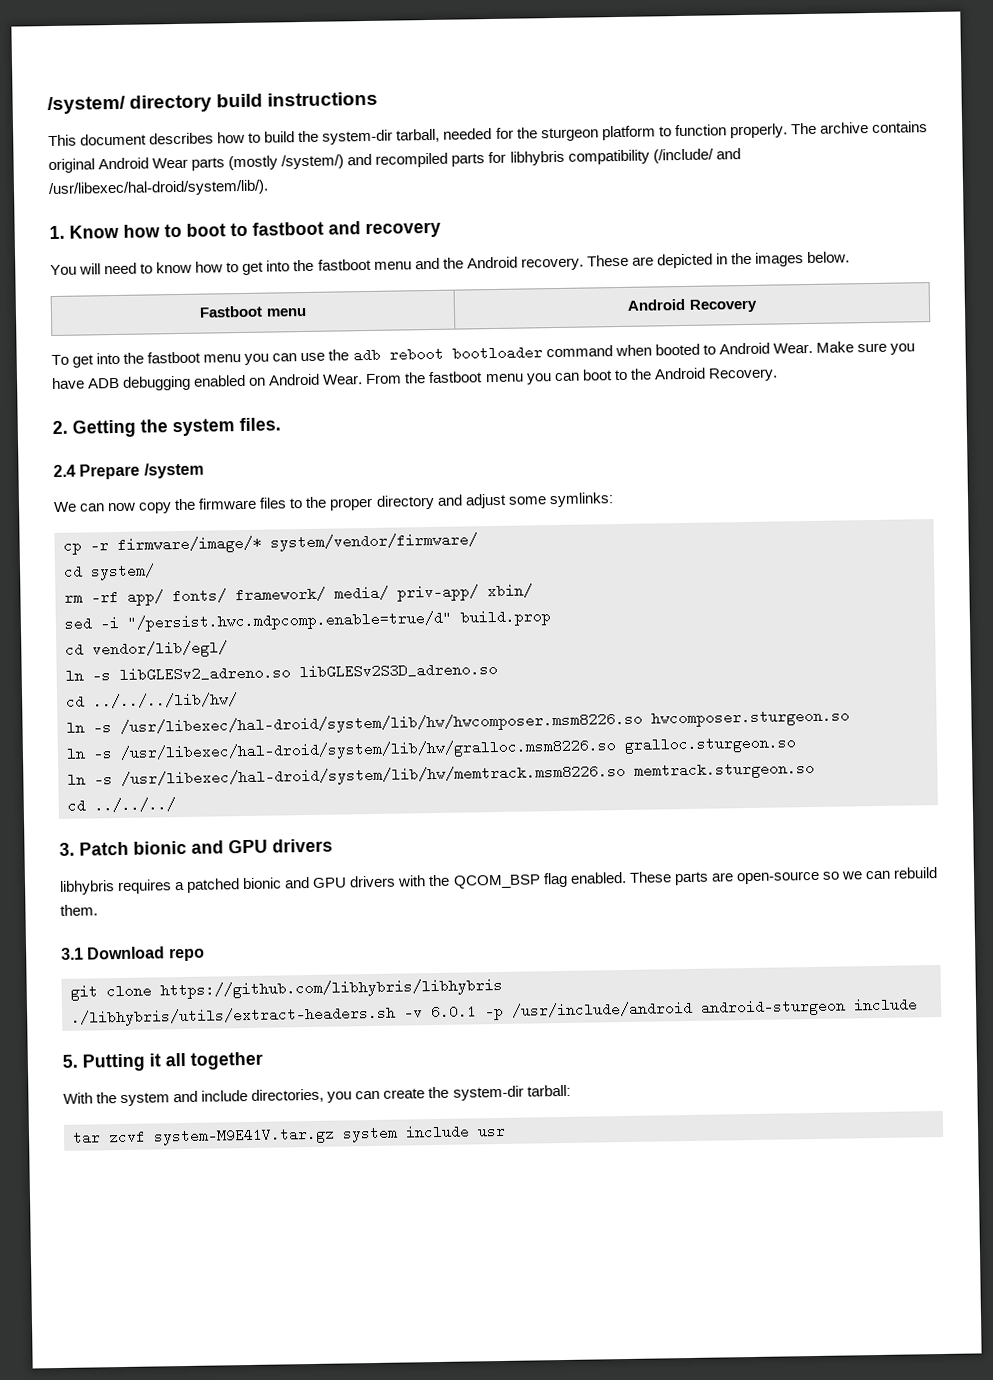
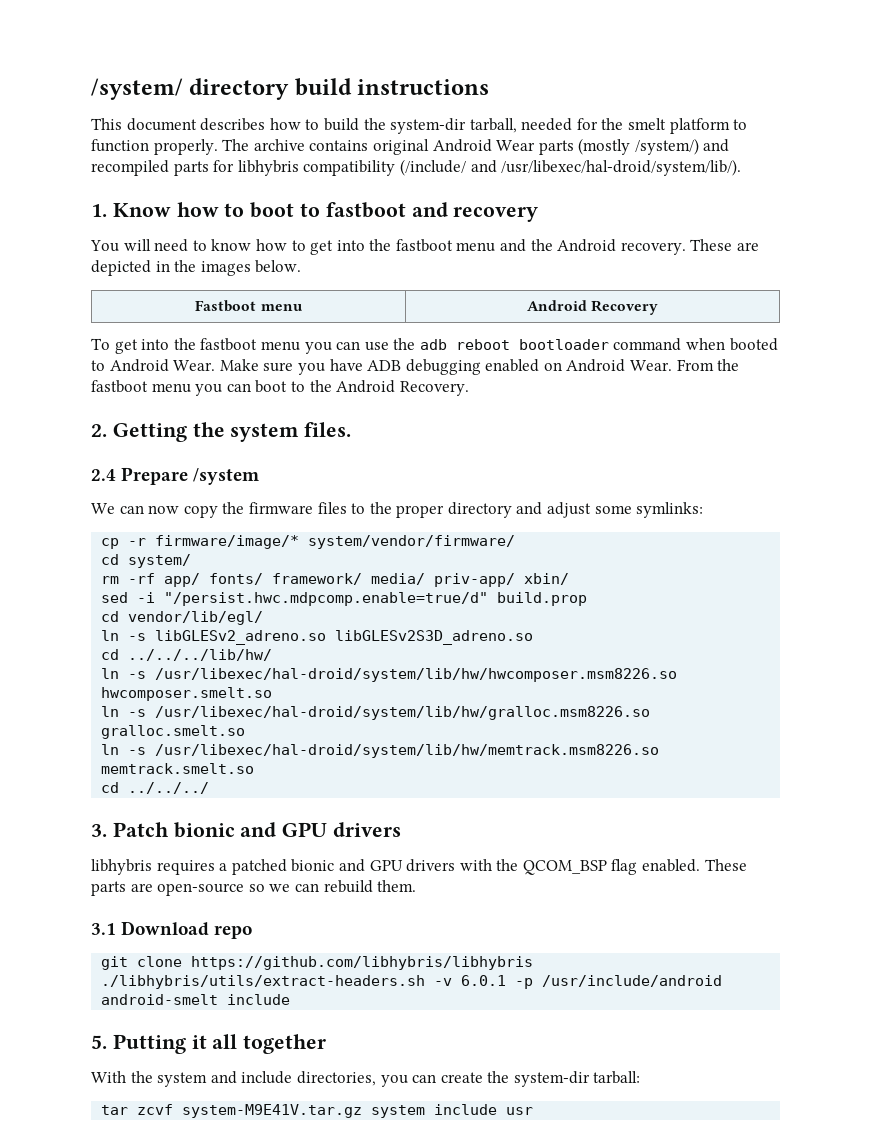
- This document describes how to build the system-dir tarball, needed for the sturgeon platform to function properly.
+ This document describes how to build the system-dir tarball, needed for the smelt platform to function properly.
- ln -s /usr/libexec/hal-droid/system/lib/hw/hwcomposer.msm8226.so hwcomposer.sturgeon.so
+ ln -s /usr/libexec/hal-droid/system/lib/hw/hwcomposer.msm8226.so hwcomposer.smelt.so
- ln -s /usr/libexec/hal-droid/system/lib/hw/gralloc.msm8226.so gralloc.sturgeon.so
+ ln -s /usr/libexec/hal-droid/system/lib/hw/gralloc.msm8226.so gralloc.smelt.so
- ln -s /usr/libexec/hal-droid/system/lib/hw/memtrack.msm8226.so memtrack.sturgeon.so
+ ln -s /usr/libexec/hal-droid/system/lib/hw/memtrack.msm8226.so memtrack.smelt.so
- ./libhybris/utils/extract-headers.sh -v 6.0.1 -p /usr/include/android android-sturgeon include
+ ./libhybris/utils/extract-headers.sh -v 6.0.1 -p /usr/include/android android-smelt include

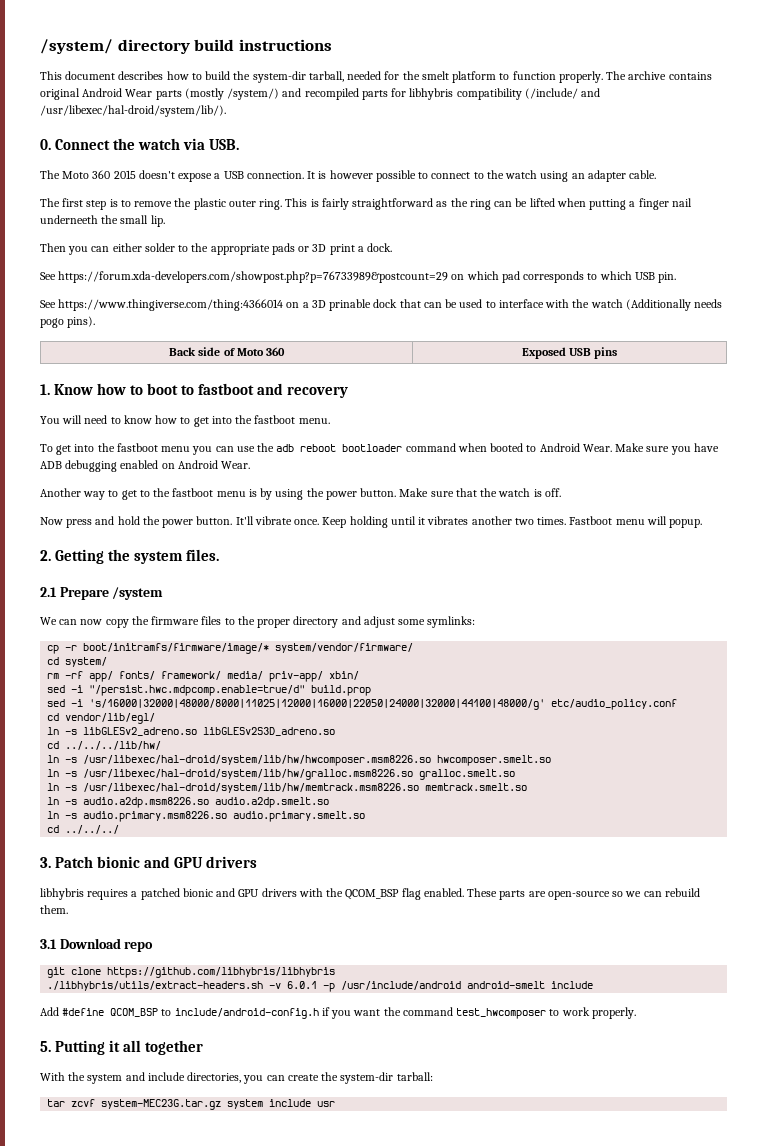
+ 0. Connect the watch via USB.
+ The Moto 360 2015 doesn't expose a USB connection. It is however possible to connect to the watch using an adapter cable.
+ The first step is to remove the plastic outer ring. This is fairly straightforward as the ring can be lifted when putting a finger nail underneeth the small lip.
+ Then you can either solder to the appropriate pads or 3D print a dock.
+ See https://forum.xda-developers.com/showpost.php?p=76733989&postcount=29 on which pad corresponds to which USB pin.
+ See https://www.thingiverse.com/thing:4366014 on a 3D prinable dock that can be used to interface with the watch (Additionally needs pogo pins).
+ Back side of Moto 360 | Exposed USB pins
- You will need to know how to get into the fastboot menu and the Android recovery. These are depicted in the images below.
- Fastboot menu | Android Recovery
+ You will need to know how to get into the fastboot menu.
- Make sure you have ADB debugging enabled on Android Wear. From the fastboot menu you can boot to the Android Recovery.
+ Make sure you have ADB debugging enabled on Android Wear.
+ Another way to get to the fastboot menu is by using the power button. Make sure that the watch is off.
+ Now press and hold the power button. It'll vibrate once. Keep holding until it vibrates another two times. Fastboot menu will popup.
- 2.4 Prepare /system
+ 2.1 Prepare /system
- cp -r firmware/image/* system/vendor/firmware/
+ cp -r boot/initramfs/firmware/image/* system/vendor/firmware/
+ sed -i 's/16000|32000|48000/8000|11025|12000|16000|22050|24000|32000|44100|48000/g' etc/audio_policy.conf
+ ln -s audio.a2dp.msm8226.so audio.a2dp.smelt.so
+ ln -s audio.primary.msm8226.so audio.primary.smelt.so
+ Add #define QCOM_BSP to include/android-config.h if you want the command test_hwcomposer to work properly.
- tar zcvf system-M9E41V.tar.gz system include usr
+ tar zcvf system-MEC23G.tar.gz system include usr

